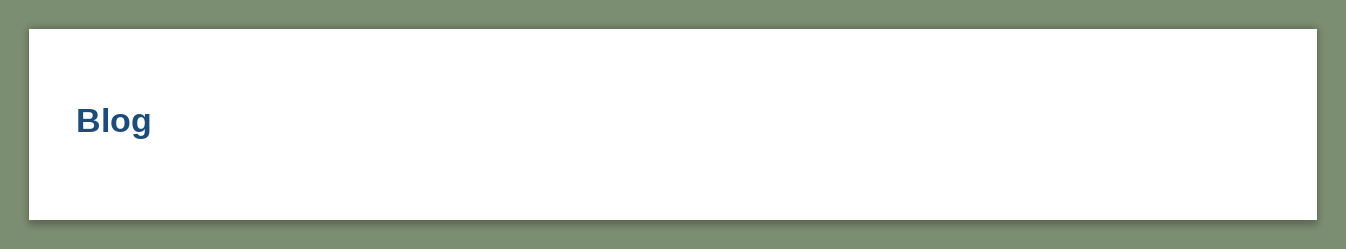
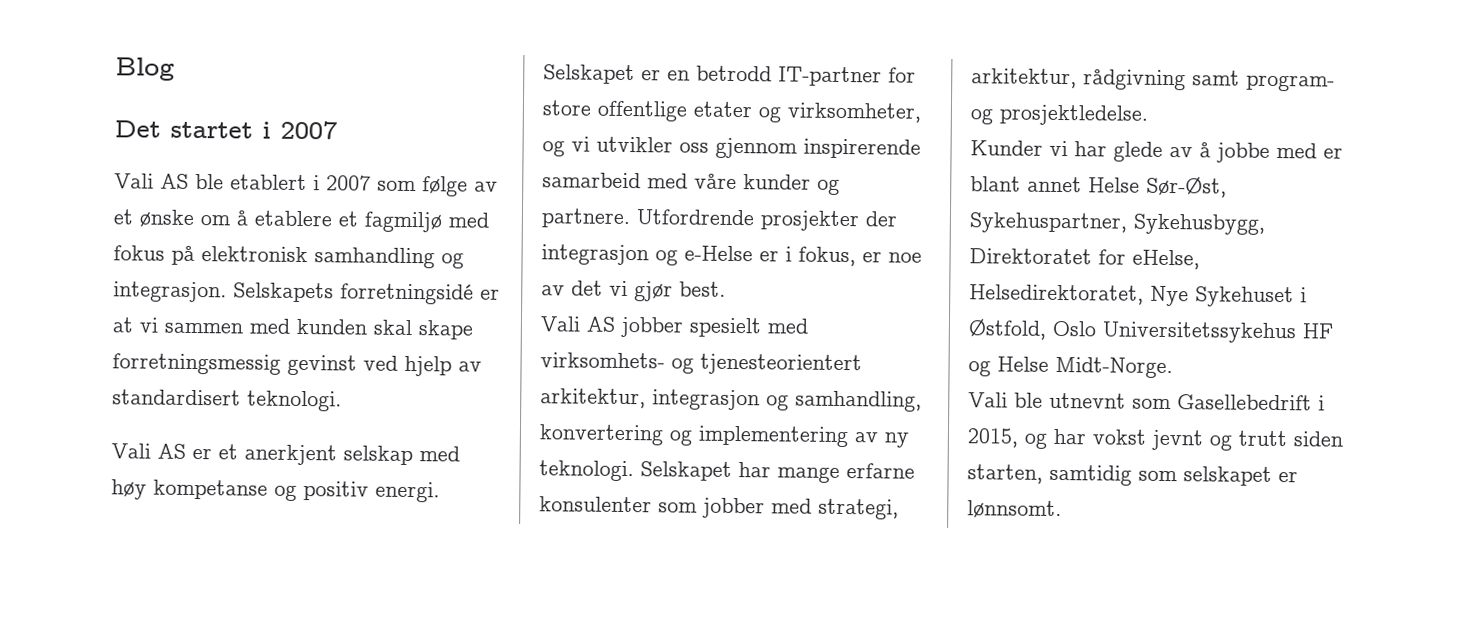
+ Det startet i 2007
+ Vali AS ble etablert i 2007 som følge av et ønske om å etablere et fagmiljø med fokus på elektronisk samhandling og integrasjon. Selskapets forretningsidé er at vi sammen med kunden skal skape forretningsmessig gevinst ved hjelp av standardisert teknologi.
+ Vali AS er et anerkjent selskap med høy kompetanse og positiv energi. Selskapet er en betrodd IT-partner for store offentlige etater og virksomheter, og vi utvikler oss gjennom inspirerende samarbeid med våre kunder og partnere. Utfordrende prosjekter der integrasjon og e-Helse er i fokus, er noe av det vi gjør best.
+ Vali AS jobber spesielt med virksomhets- og tjenesteorientert arkitektur, integrasjon og samhandling, konvertering og implementering av ny teknologi. Selskapet har mange erfarne konsulenter som jobber med strategi, arkitektur, rådgivning samt program- og prosjektledelse.
+ Kunder vi har glede av å jobbe med er blant annet Helse Sør-Øst, Sykehuspartner, Sykehusbygg, Direktoratet for eHelse, Helsedirektoratet, Nye Sykehuset i Østfold, Oslo Universitetssykehus HF og Helse Midt-Norge.
+ Vali ble utnevnt som Gasellebedrift i 2015, og har vokst jevnt og trutt siden starten, samtidig som selskapet er lønnsomt.

